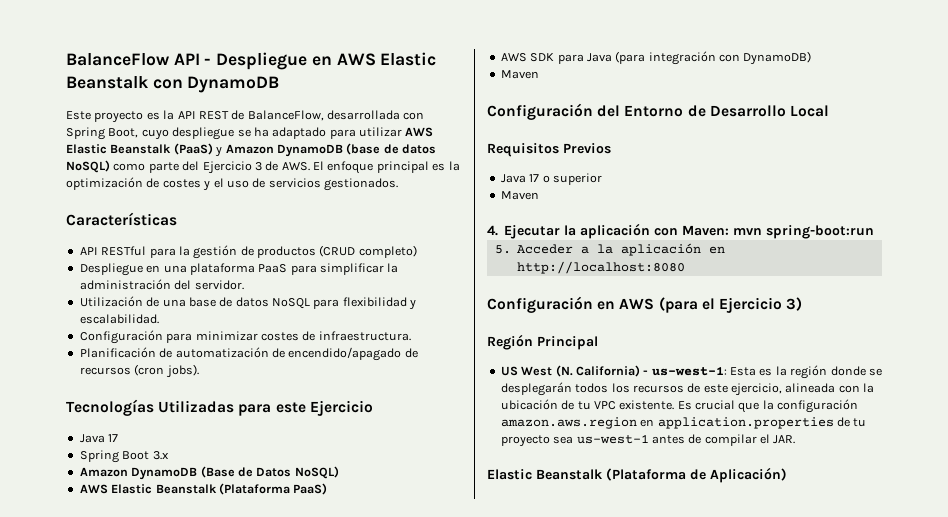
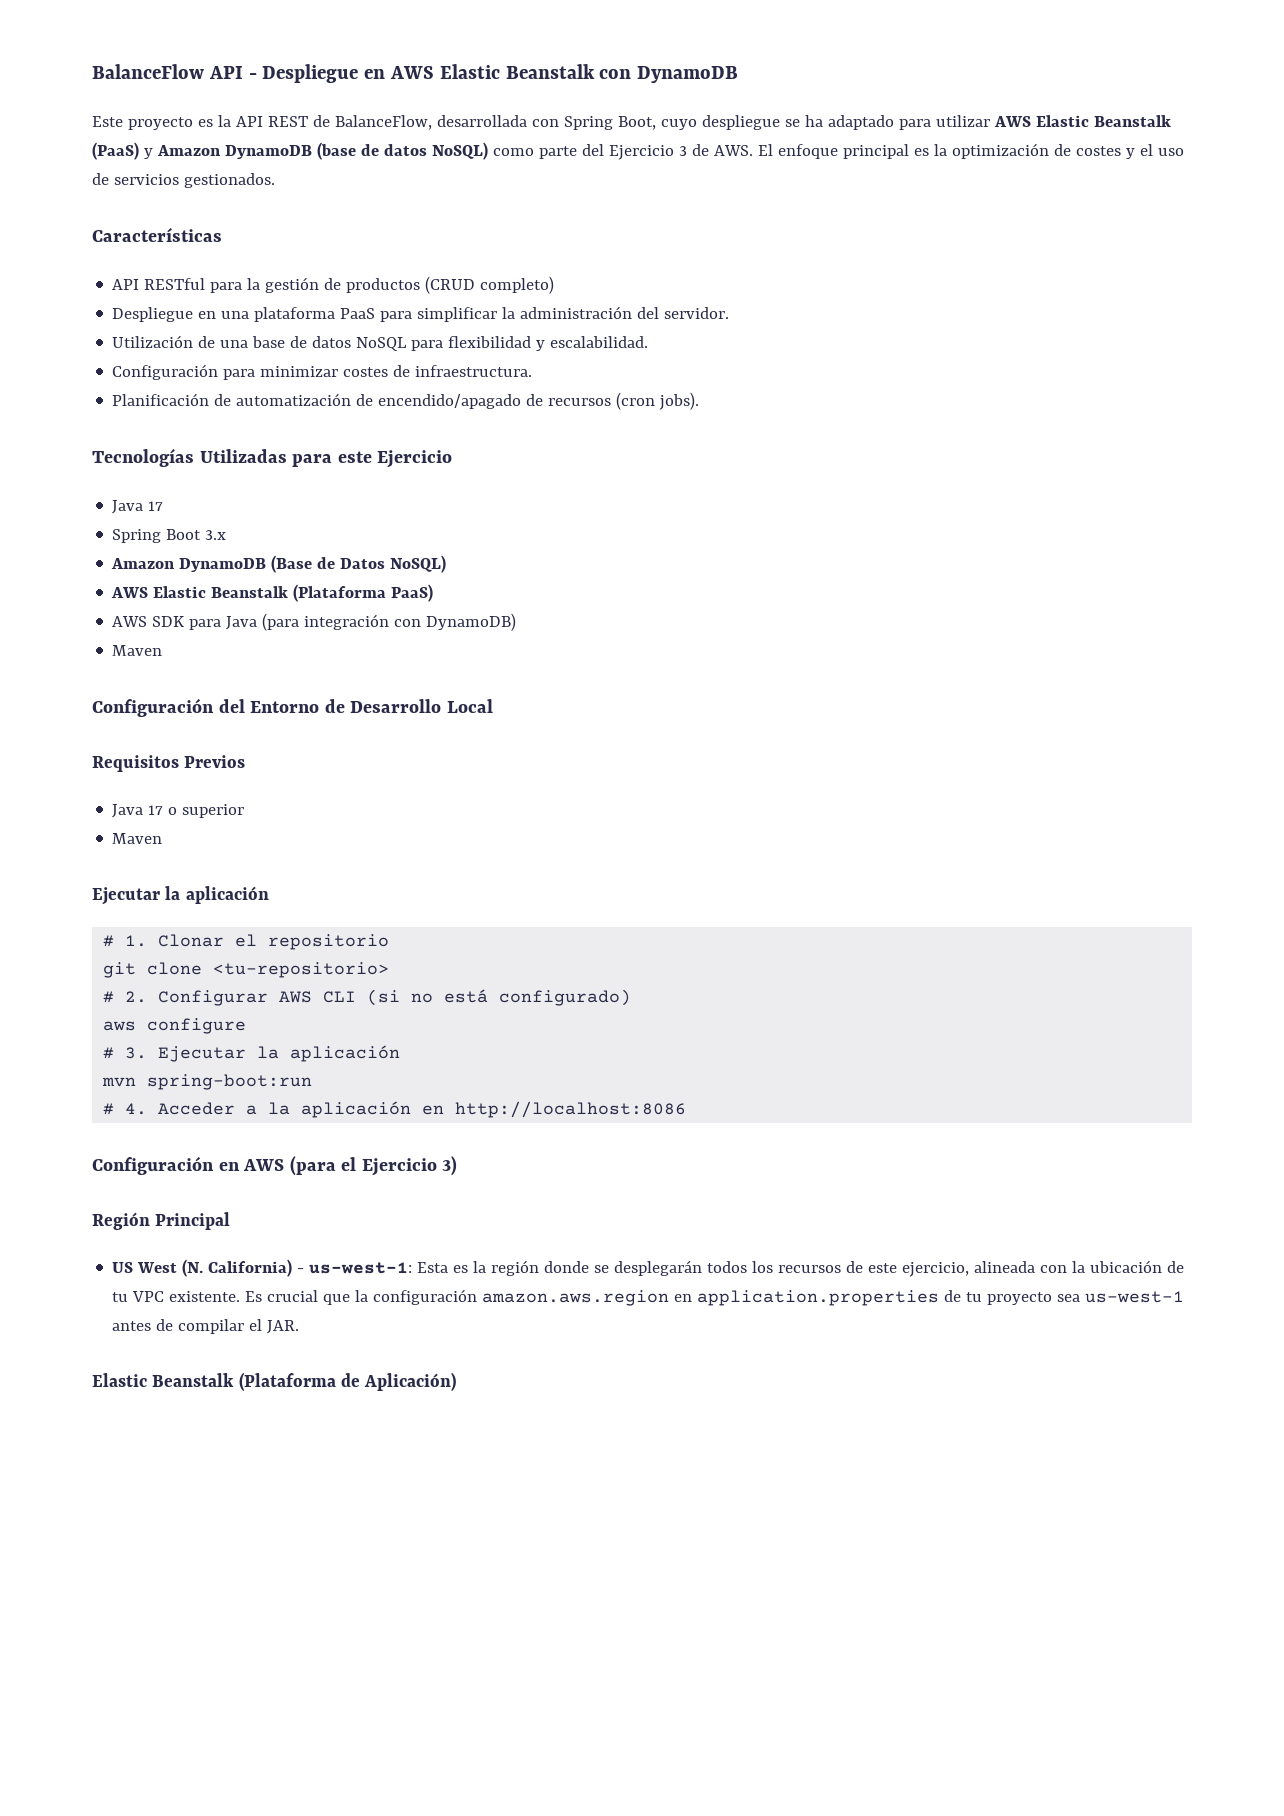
  Java 17 o superior
  Maven
- 4. Ejecutar la aplicación con Maven: mvn spring-boot:run
+ Ejecutar la aplicación
+ # 1. Clonar el repositorio
+ git clone <tu-repositorio>
+ # 2. Configurar AWS CLI (si no está configurado)
+ aws configure
+ # 3. Ejecutar la aplicación
+ mvn spring-boot:run
- 5. Acceder a la aplicación en http://localhost:8080
+ # 4. Acceder a la aplicación en http://localhost:8086

